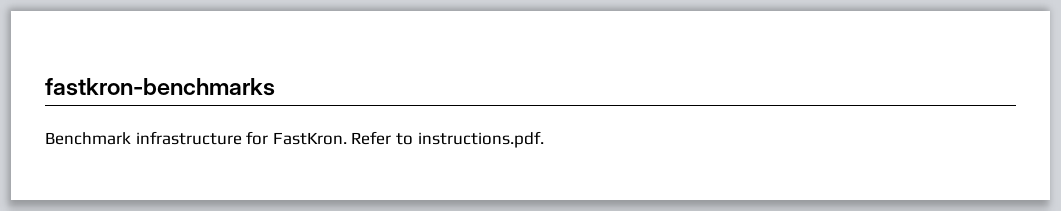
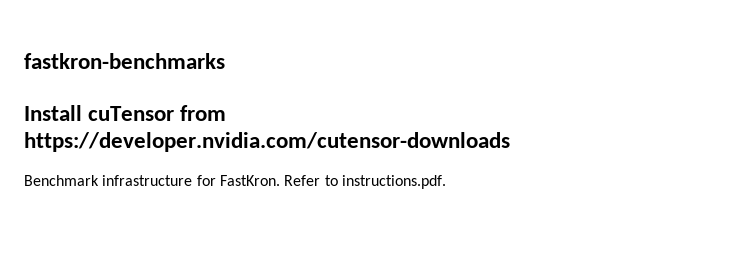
+ Install cuTensor from https://developer.nvidia.com/cutensor-downloads

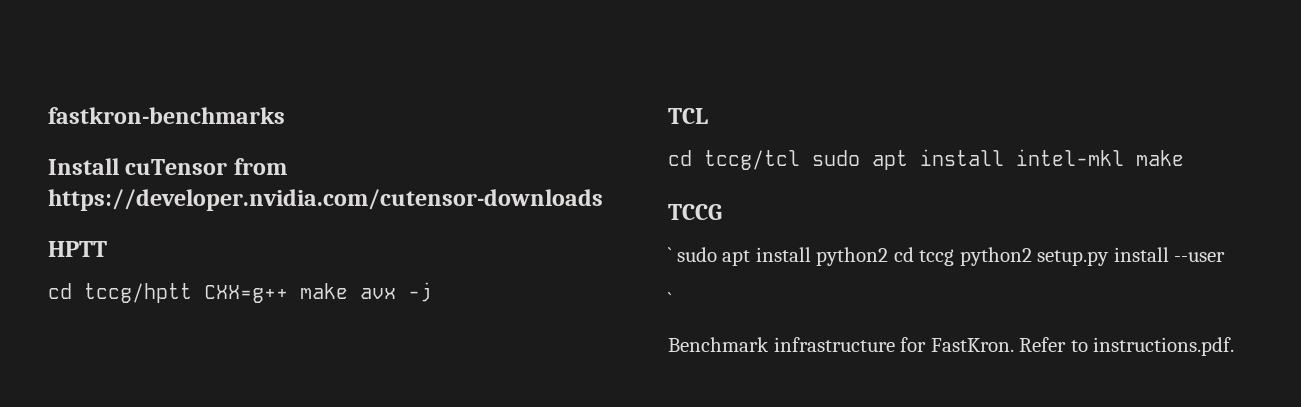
+ HPTT
+ cd tccg/hptt CXX=g++ make avx -j
+ TCL
+ cd tccg/tcl sudo apt install intel-mkl make
+ TCCG
+ ` sudo apt install python2 cd tccg python2 setup.py install --user
+ `

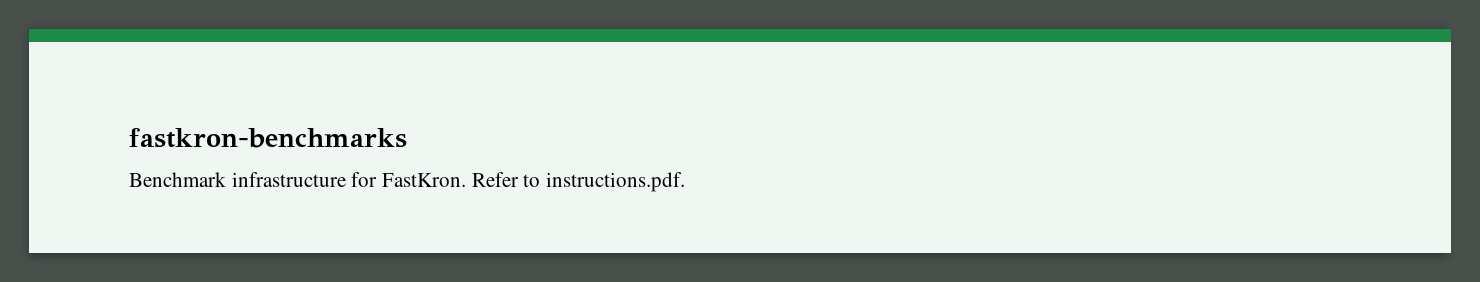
- Install cuTensor from https://developer.nvidia.com/cutensor-downloads
- HPTT
- cd tccg/hptt CXX=g++ make avx -j
- TCL
- cd tccg/tcl sudo apt install intel-mkl make
- TCCG
- ` sudo apt install python2 cd tccg python2 setup.py install --user
- `

